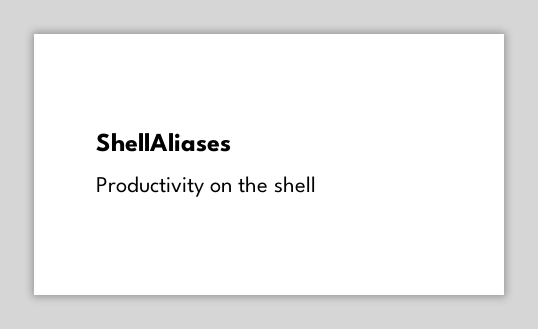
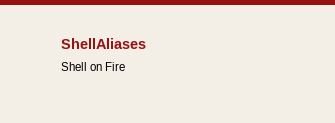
- Productivity on the shell
+ Shell on Fire

